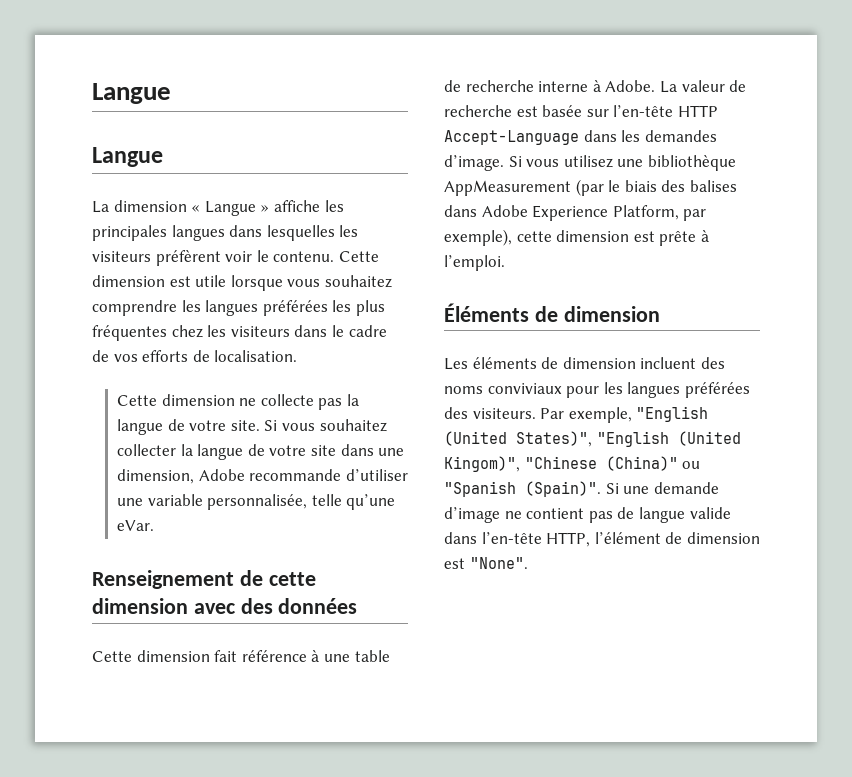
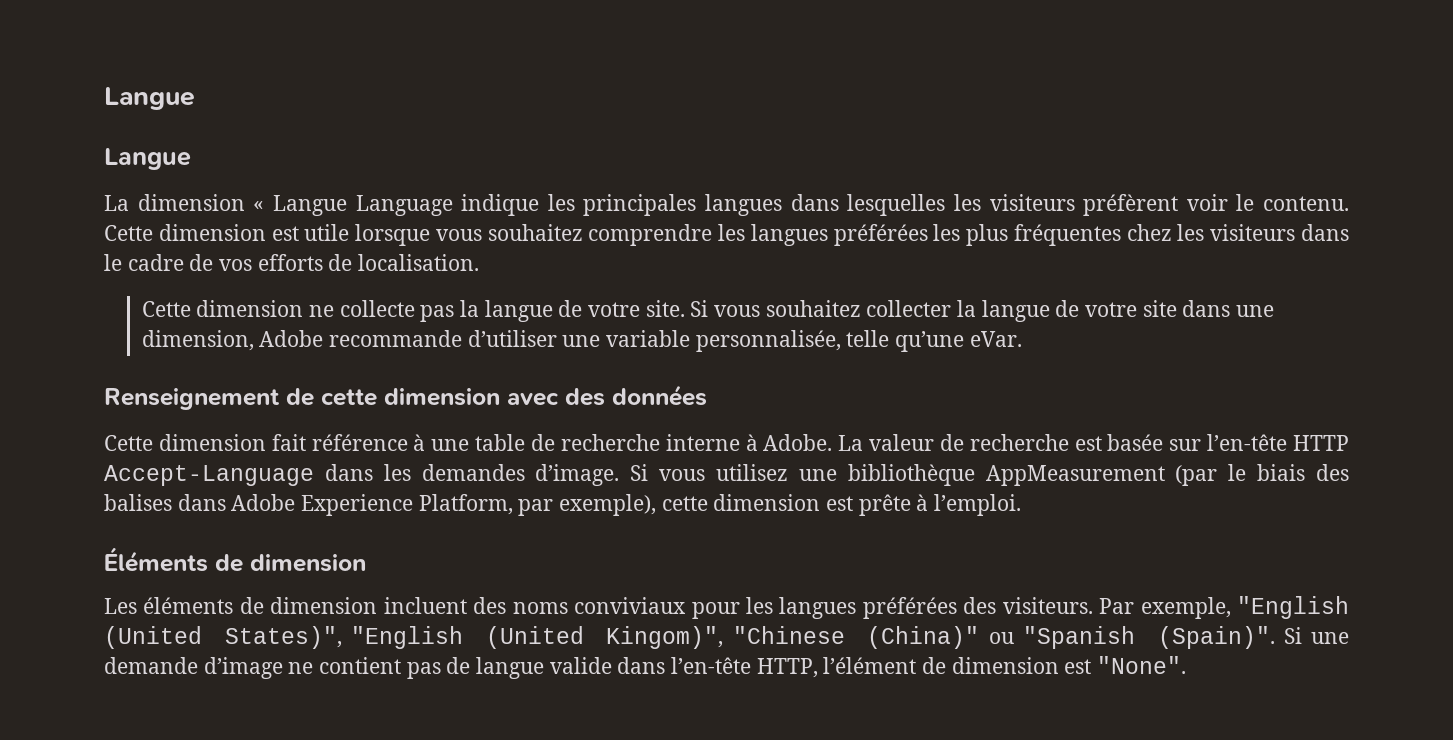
- La dimension « Langue » affiche les principales langues dans lesquelles les visiteurs préfèrent voir le contenu.
+ La dimension « Langue Language indique les principales langues dans lesquelles les visiteurs préfèrent voir le contenu.

